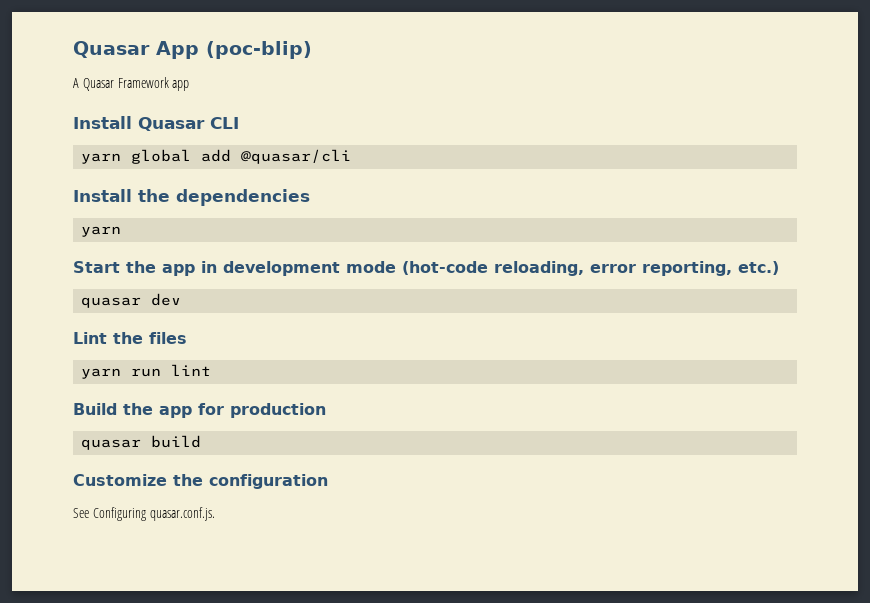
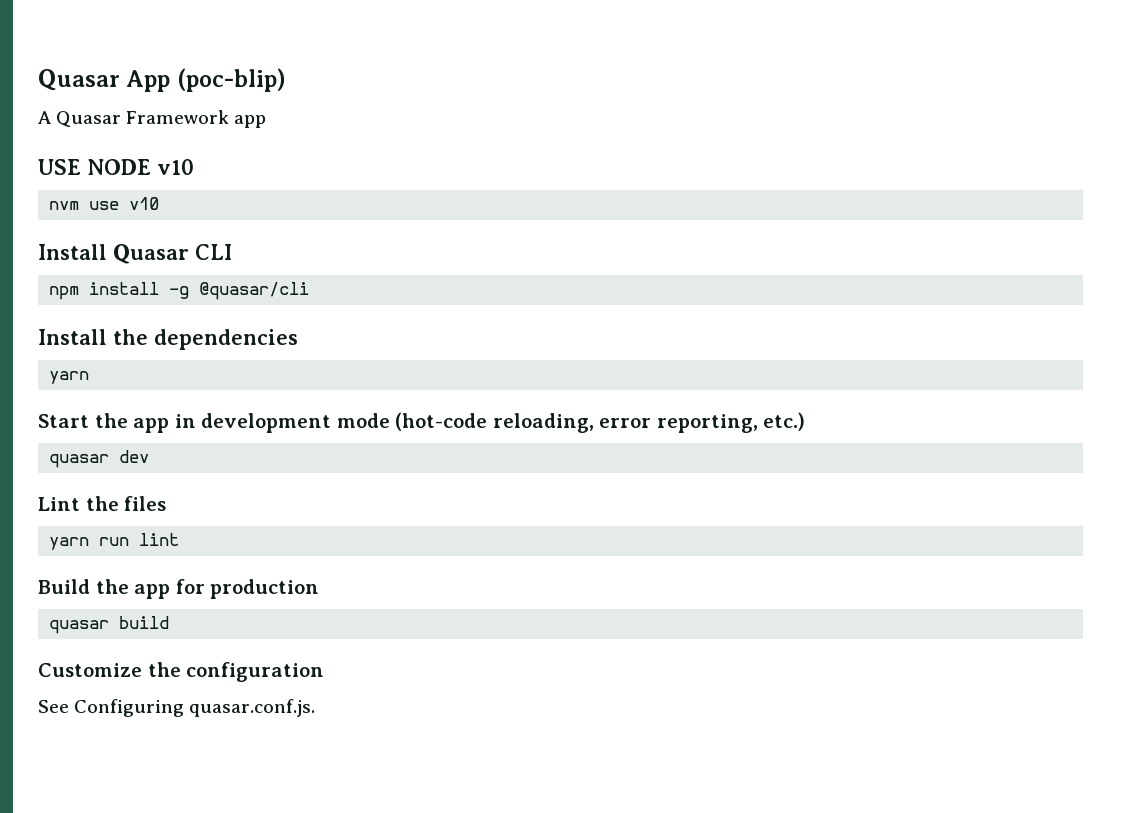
+ USE NODE v10
+ nvm use v10
- yarn global add @quasar/cli
+ npm install -g @quasar/cli

